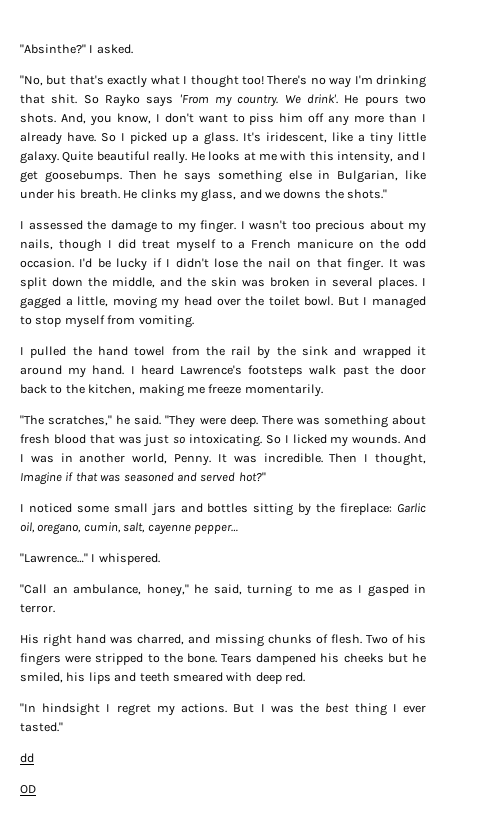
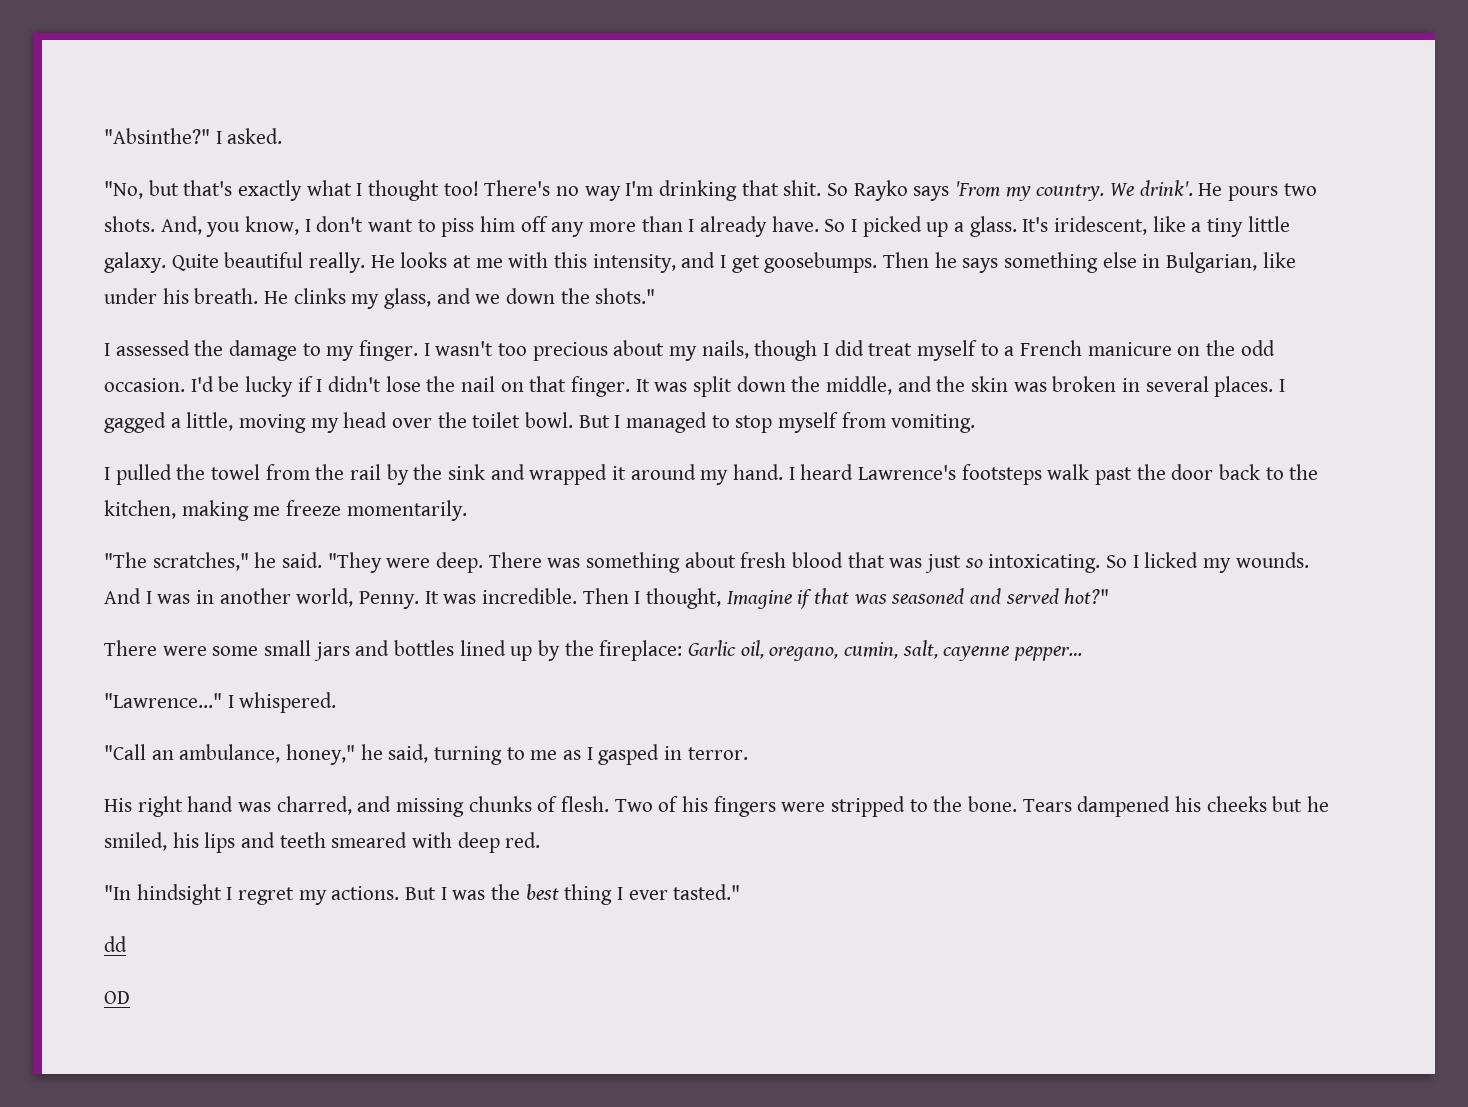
- He clinks my glass, and we downs the shots."
+ He clinks my glass, and we down the shots."
- I pulled the hand towel from the rail by the sink and wrapped it around my hand.
+ I pulled the towel from the rail by the sink and wrapped it around my hand.
- I noticed some small jars and bottles sitting by the fireplace: Garlic oil, oregano, cumin, salt, cayenne pepper…
+ There were some small jars and bottles lined up by the fireplace: Garlic oil, oregano, cumin, salt, cayenne pepper…

